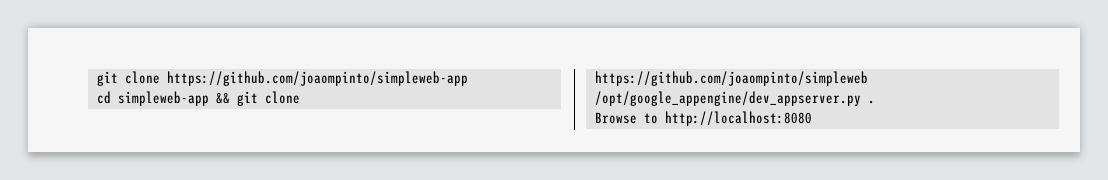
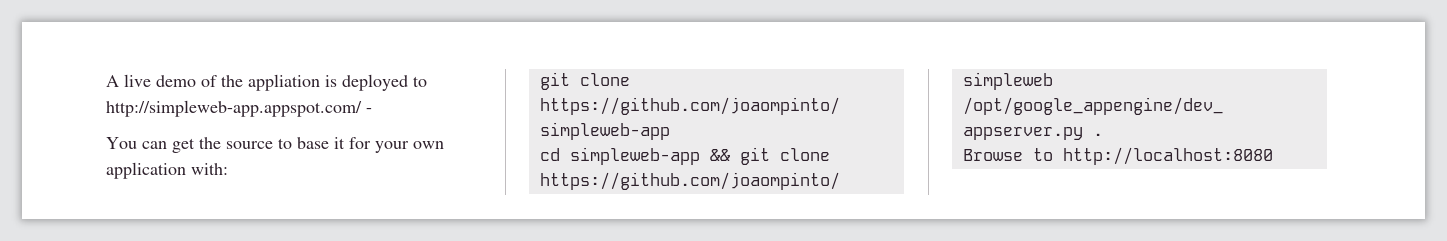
+ A live demo of the appliation is deployed to http://simpleweb-app.appspot.com/ -
+ You can get the source to base it for your own application with:

